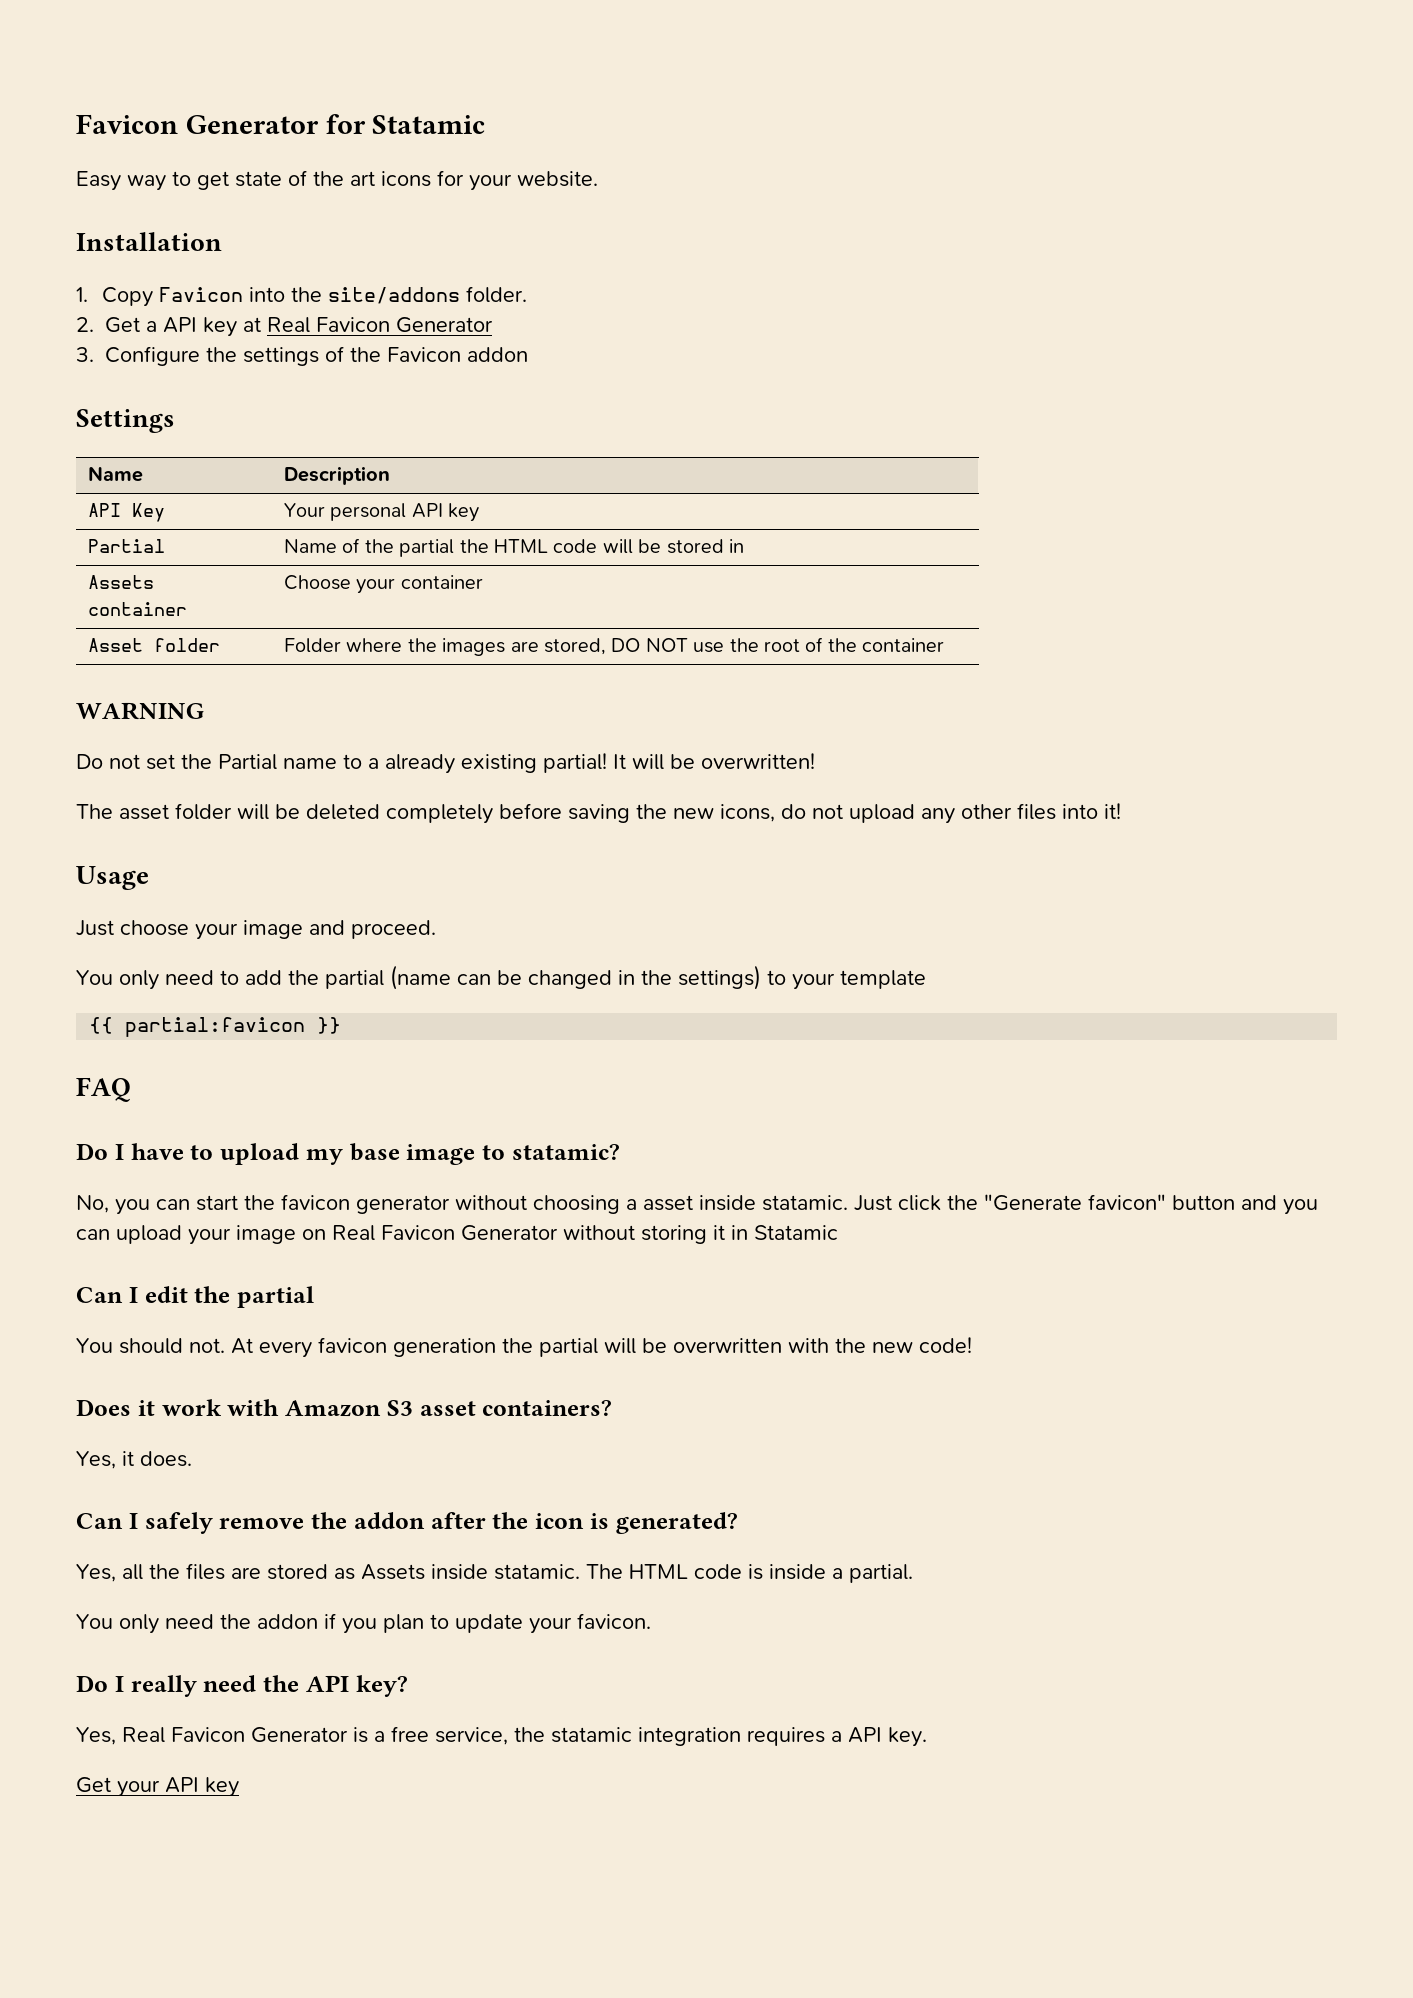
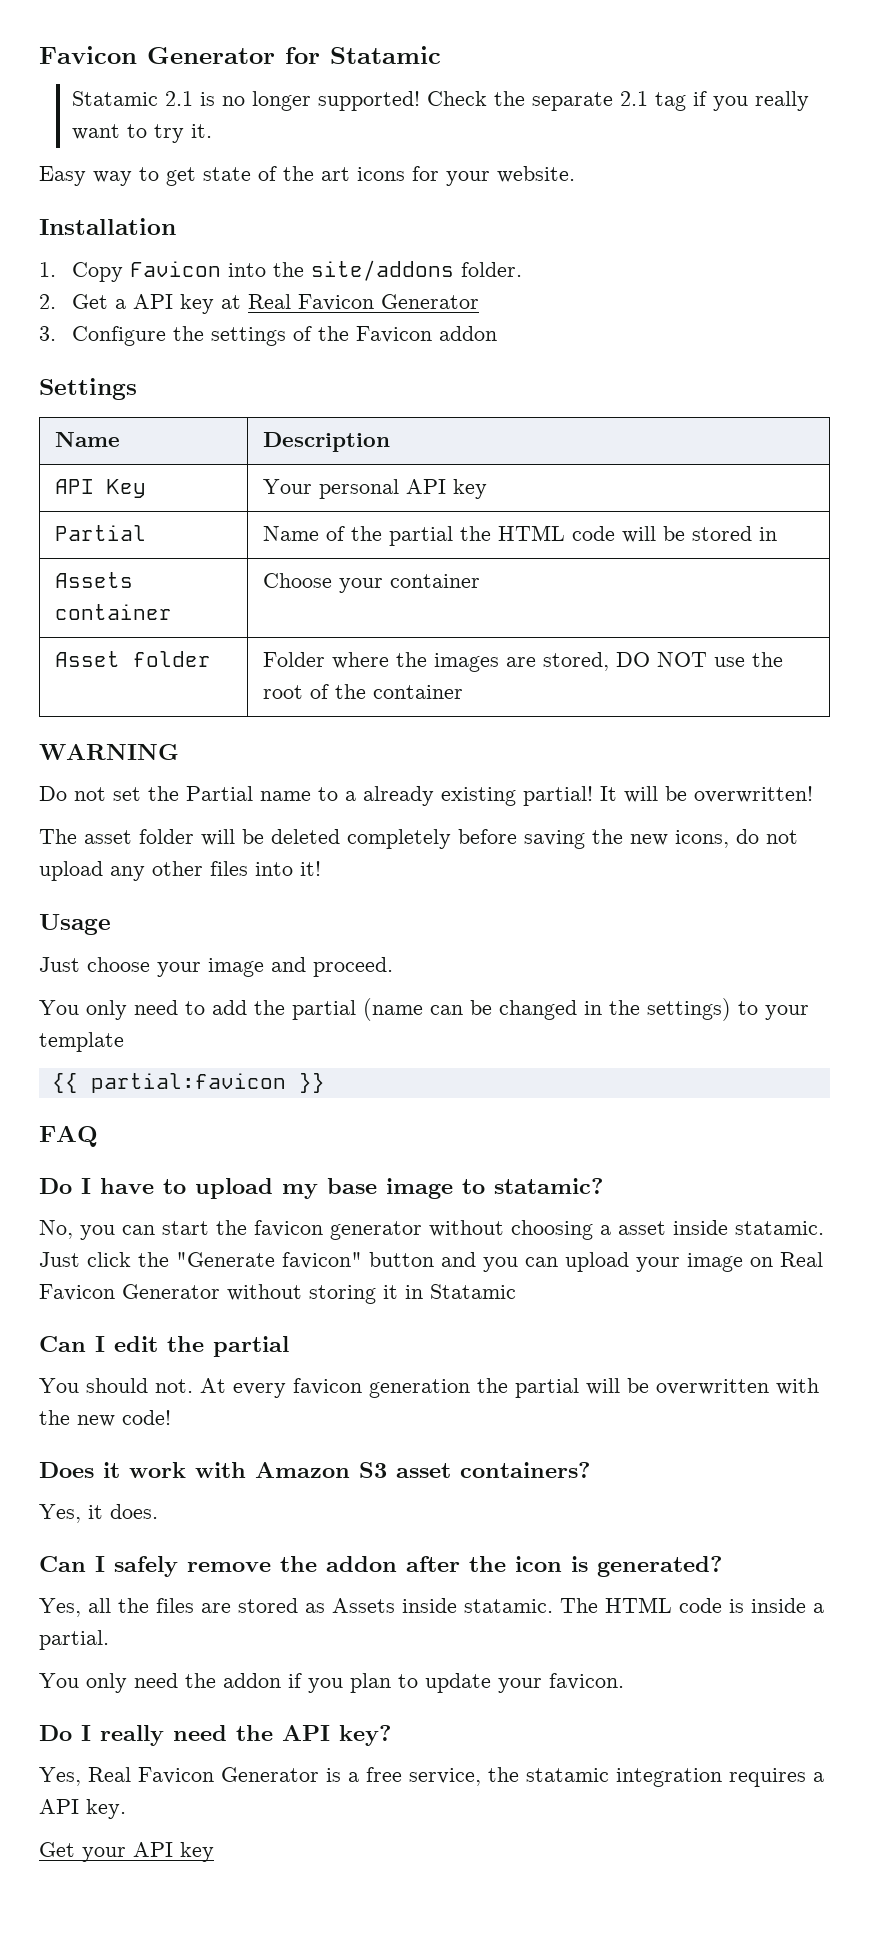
+ Statamic 2.1 is no longer supported! Check the separate 2.1 tag if you really want to try it.

